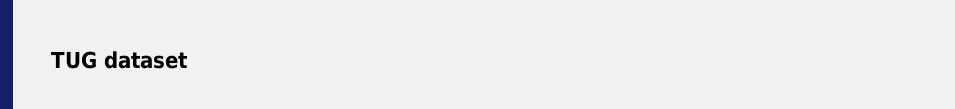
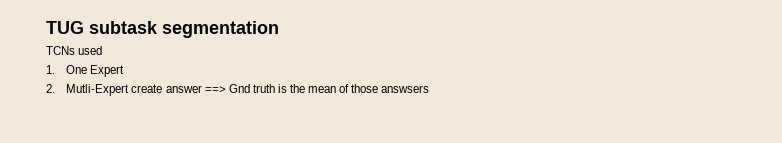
- TUG dataset
+ TUG subtask segmentation
+ TCNs used
+ 1. One Expert
+ 2. Mutli-Expert create answer ==> Gnd truth is the mean of those answsers

